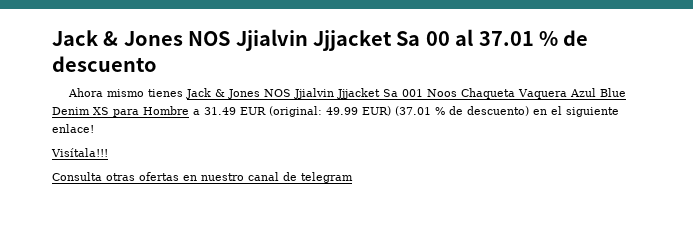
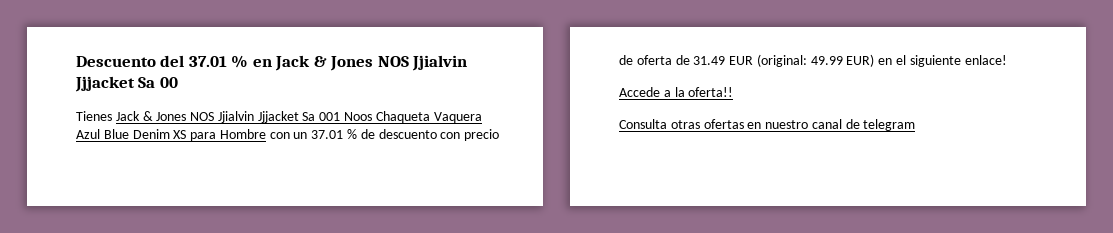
- Jack & Jones NOS Jjialvin Jjjacket Sa 00 al 37.01 % de descuento
- Ahora mismo tienes Jack & Jones NOS Jjialvin Jjjacket Sa 001 Noos Chaqueta Vaquera Azul Blue Denim XS para Hombre a 31.49 EUR (original: 49.99 EUR) (37.01 % de descuento) en el siguiente enlace!
+ Descuento del 37.01 % en Jack & Jones NOS Jjialvin Jjjacket Sa 00
+ Tienes Jack & Jones NOS Jjialvin Jjjacket Sa 001 Noos Chaqueta Vaquera Azul Blue Denim XS para Hombre con un 37.01 % de descuento con precio de oferta de 31.49 EUR (original: 49.99 EUR) en el siguiente enlace!
- Visítala!!!
+ Accede a la oferta!!

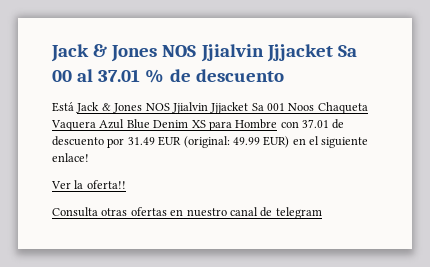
- Descuento del 37.01 % en Jack & Jones NOS Jjialvin Jjjacket Sa 00
- Tienes Jack & Jones NOS Jjialvin Jjjacket Sa 001 Noos Chaqueta Vaquera Azul Blue Denim XS para Hombre con un 37.01 % de descuento con precio de oferta de 31.49 EUR (original: 49.99 EUR) en el siguiente enlace!
+ Jack & Jones NOS Jjialvin Jjjacket Sa 00 al 37.01 % de descuento
+ Está Jack & Jones NOS Jjialvin Jjjacket Sa 001 Noos Chaqueta Vaquera Azul Blue Denim XS para Hombre con 37.01 de descuento por 31.49 EUR (original: 49.99 EUR) en el siguiente enlace!
- Accede a la oferta!!
+ Ver la oferta!!

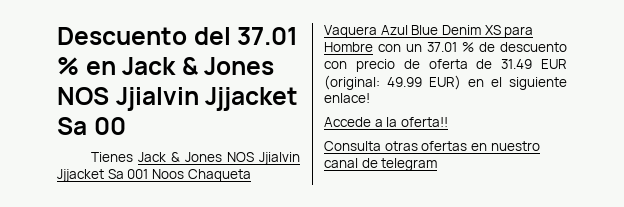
- Jack & Jones NOS Jjialvin Jjjacket Sa 00 al 37.01 % de descuento
- Está Jack & Jones NOS Jjialvin Jjjacket Sa 001 Noos Chaqueta Vaquera Azul Blue Denim XS para Hombre con 37.01 de descuento por 31.49 EUR (original: 49.99 EUR) en el siguiente enlace!
+ Descuento del 37.01 % en Jack & Jones NOS Jjialvin Jjjacket Sa 00
+ Tienes Jack & Jones NOS Jjialvin Jjjacket Sa 001 Noos Chaqueta Vaquera Azul Blue Denim XS para Hombre con un 37.01 % de descuento con precio de oferta de 31.49 EUR (original: 49.99 EUR) en el siguiente enlace!
- Ver la oferta!!
+ Accede a la oferta!!

